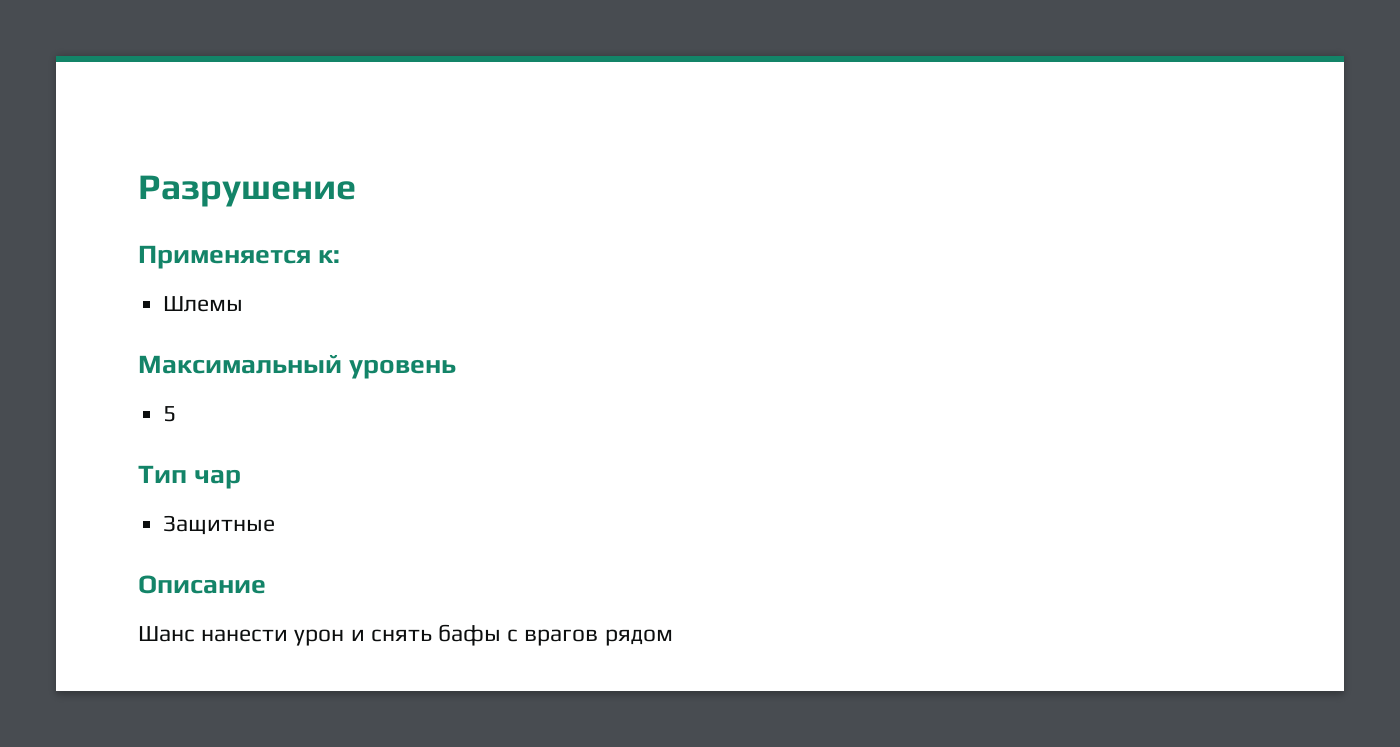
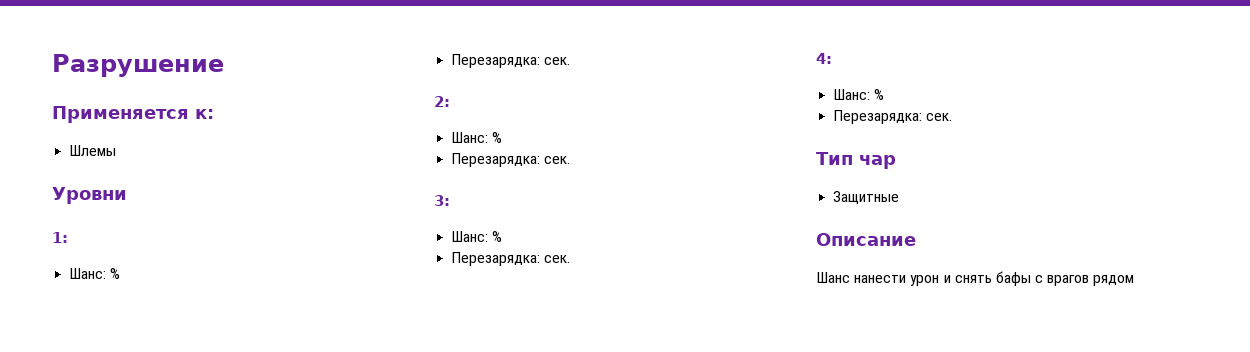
- Максимальный уровень
- 5
+ Уровни
+ 1:
+ Шанс: %
+ Перезарядка: сек.
+ 2:
+ Шанс: %
+ Перезарядка: сек.
+ 3:
+ Шанс: %
+ Перезарядка: сек.
+ 4:
+ Шанс: %
+ Перезарядка: сек.

